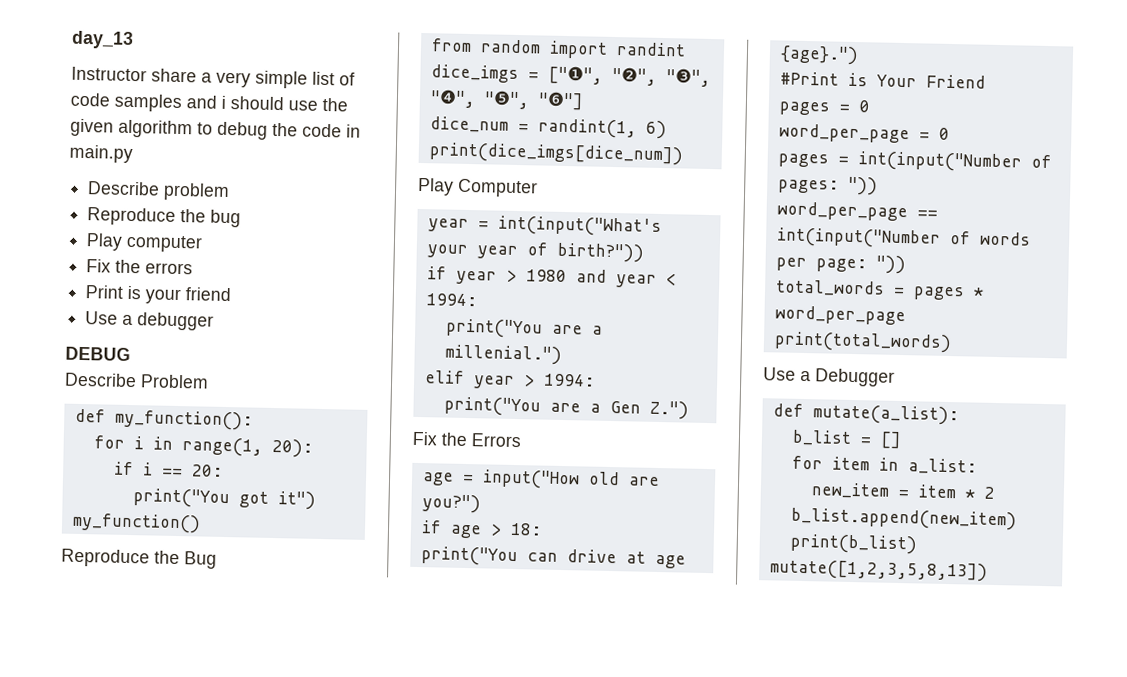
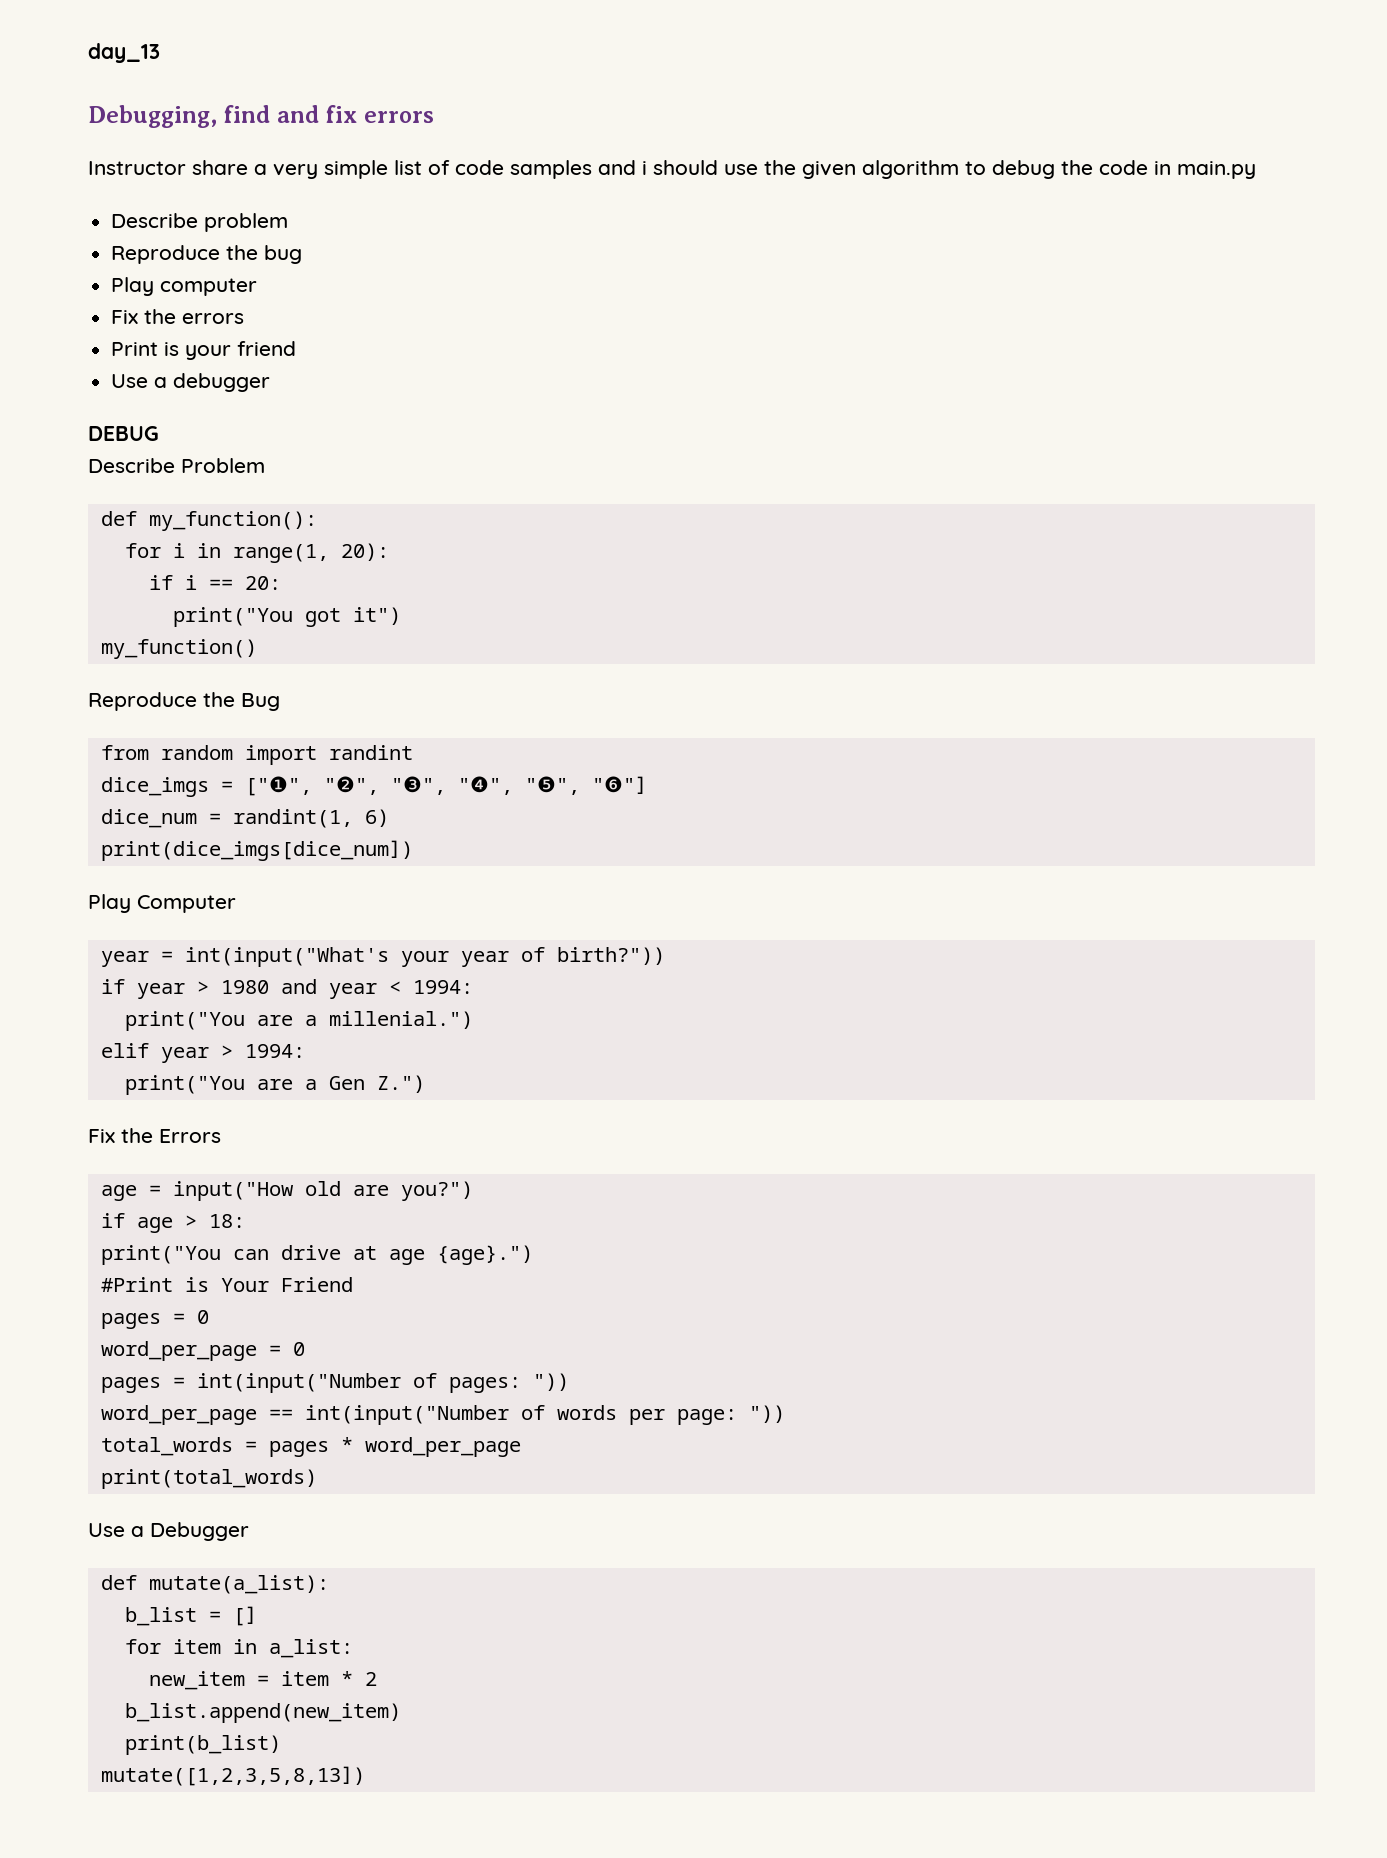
+ Debugging, find and fix errors

